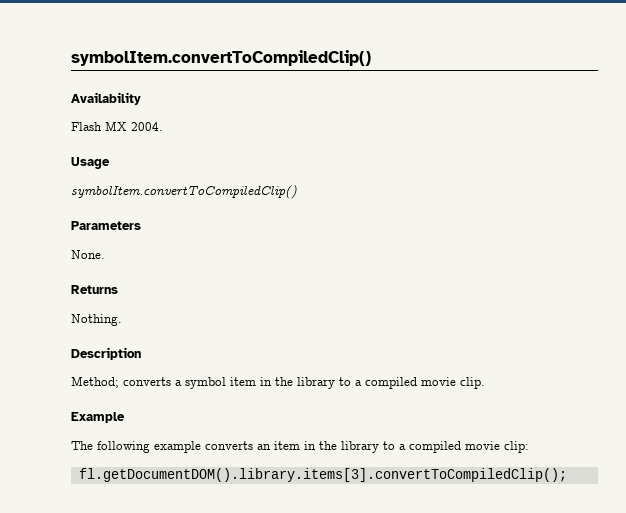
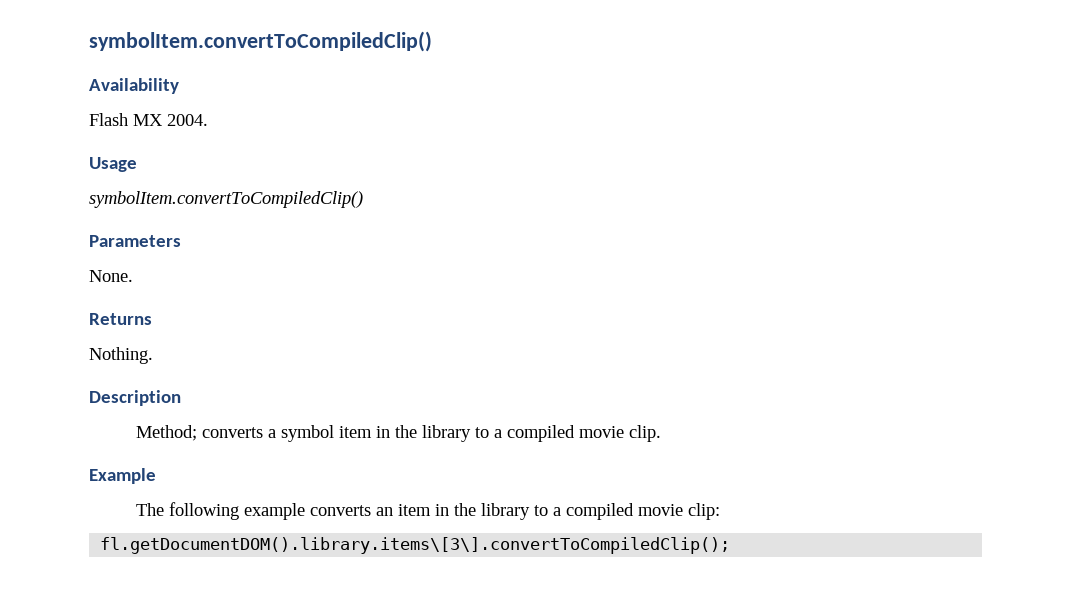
- fl.getDocumentDOM().library.items[3].convertToCompiledClip();
+ fl.getDocumentDOM().library.items\[3\].convertToCompiledClip();

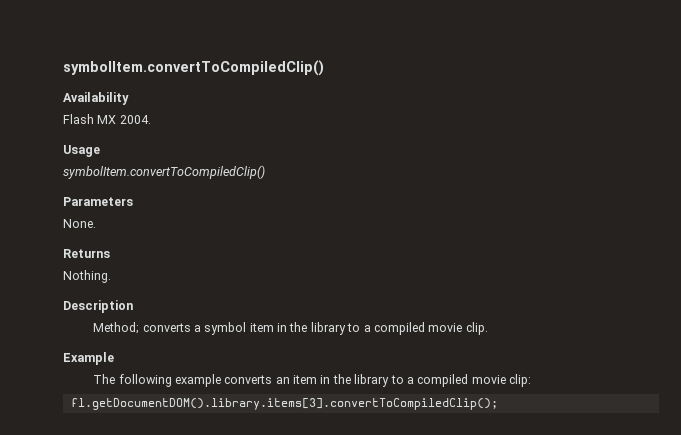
- fl.getDocumentDOM().library.items\[3\].convertToCompiledClip();
+ fl.getDocumentDOM().library.items[3].convertToCompiledClip();

